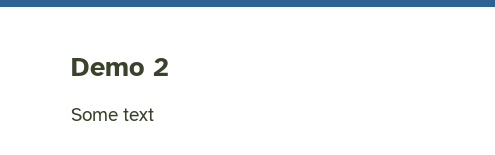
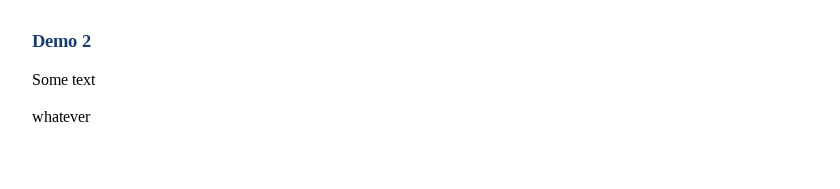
+ whatever

